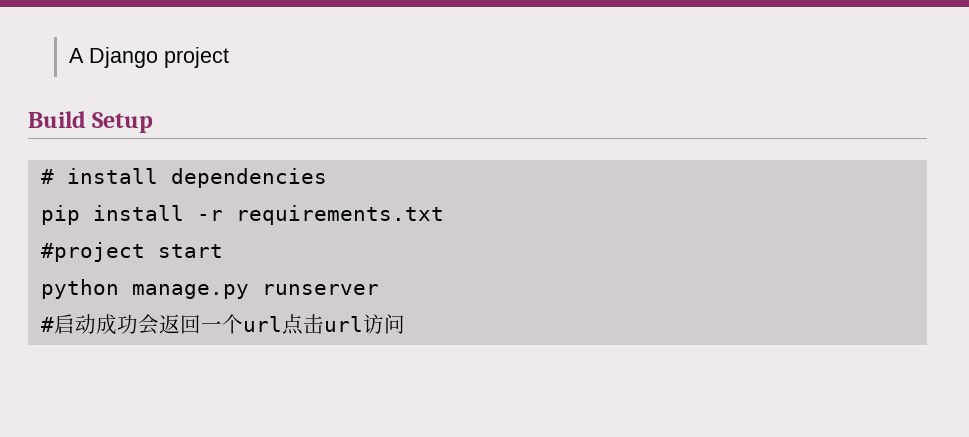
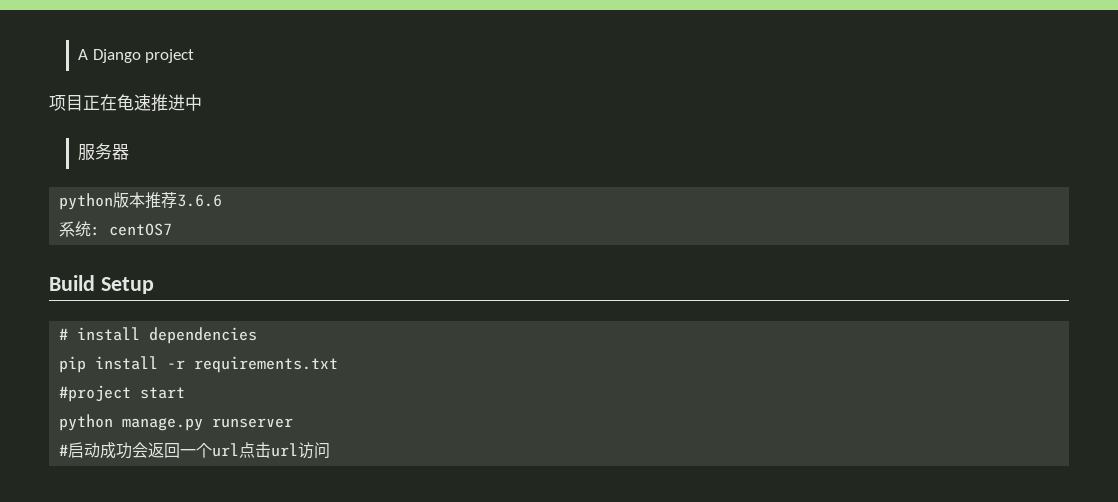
+ 项目正在龟速推进中
+ 服务器
+ python版本推荐3.6.6
+ 系统: centOS7

